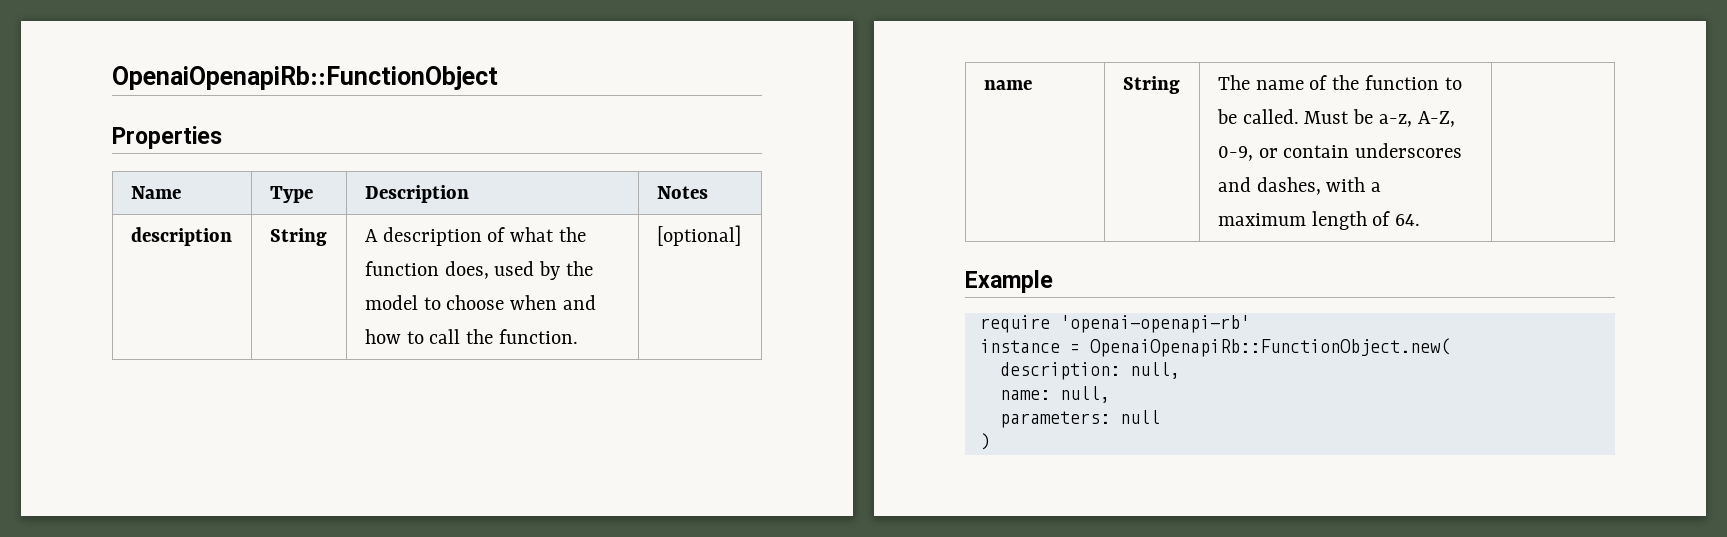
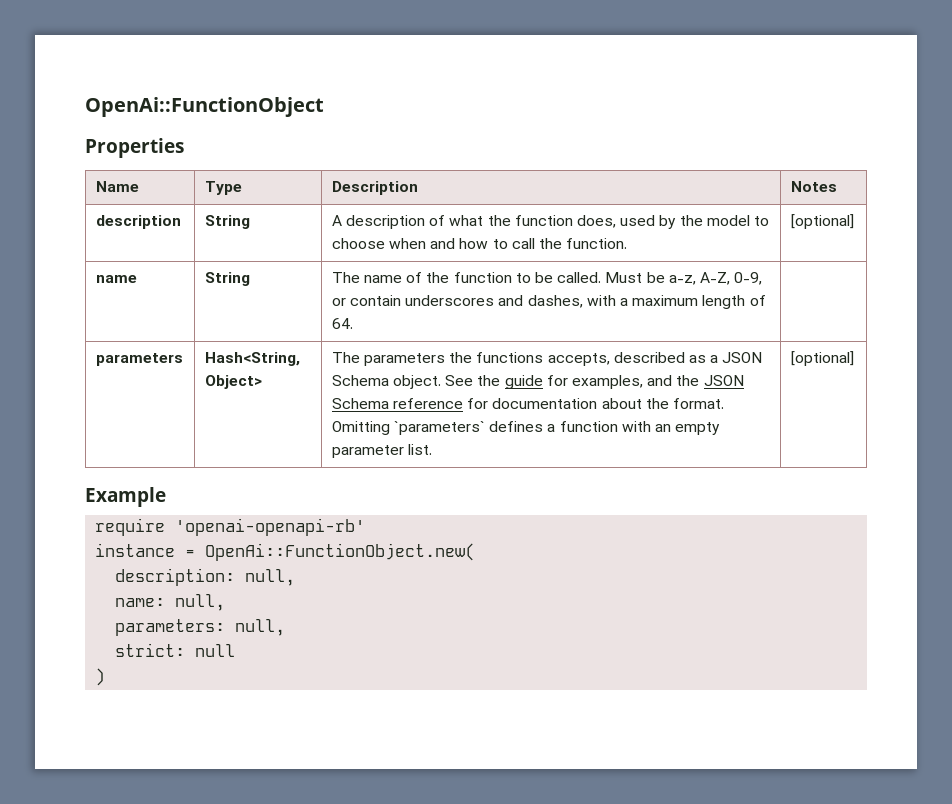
- OpenaiOpenapiRb::FunctionObject
+ OpenAi::FunctionObject
+ parameters | Hash<String, Object> | The parameters the functions accepts, described as a JSON Schema object. See the guide for examples, and the JSON Schema reference for documentation about the format. Omitting `parameters` defines a function with an empty parameter list. | [optional]
- instance = OpenaiOpenapiRb::FunctionObject.new(
+ instance = OpenAi::FunctionObject.new(
- parameters: null
+ parameters: null,
+ strict: null

